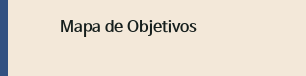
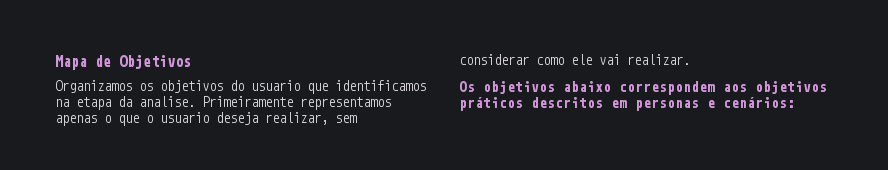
+ Organizamos os objetivos do usuario que identificamos na etapa da analise. Primeiramente representamos apenas o que o usuario deseja realizar, sem considerar como ele vai realizar.
+ Os objetivos abaixo correspondem aos objetivos práticos descritos em personas e cenários:

